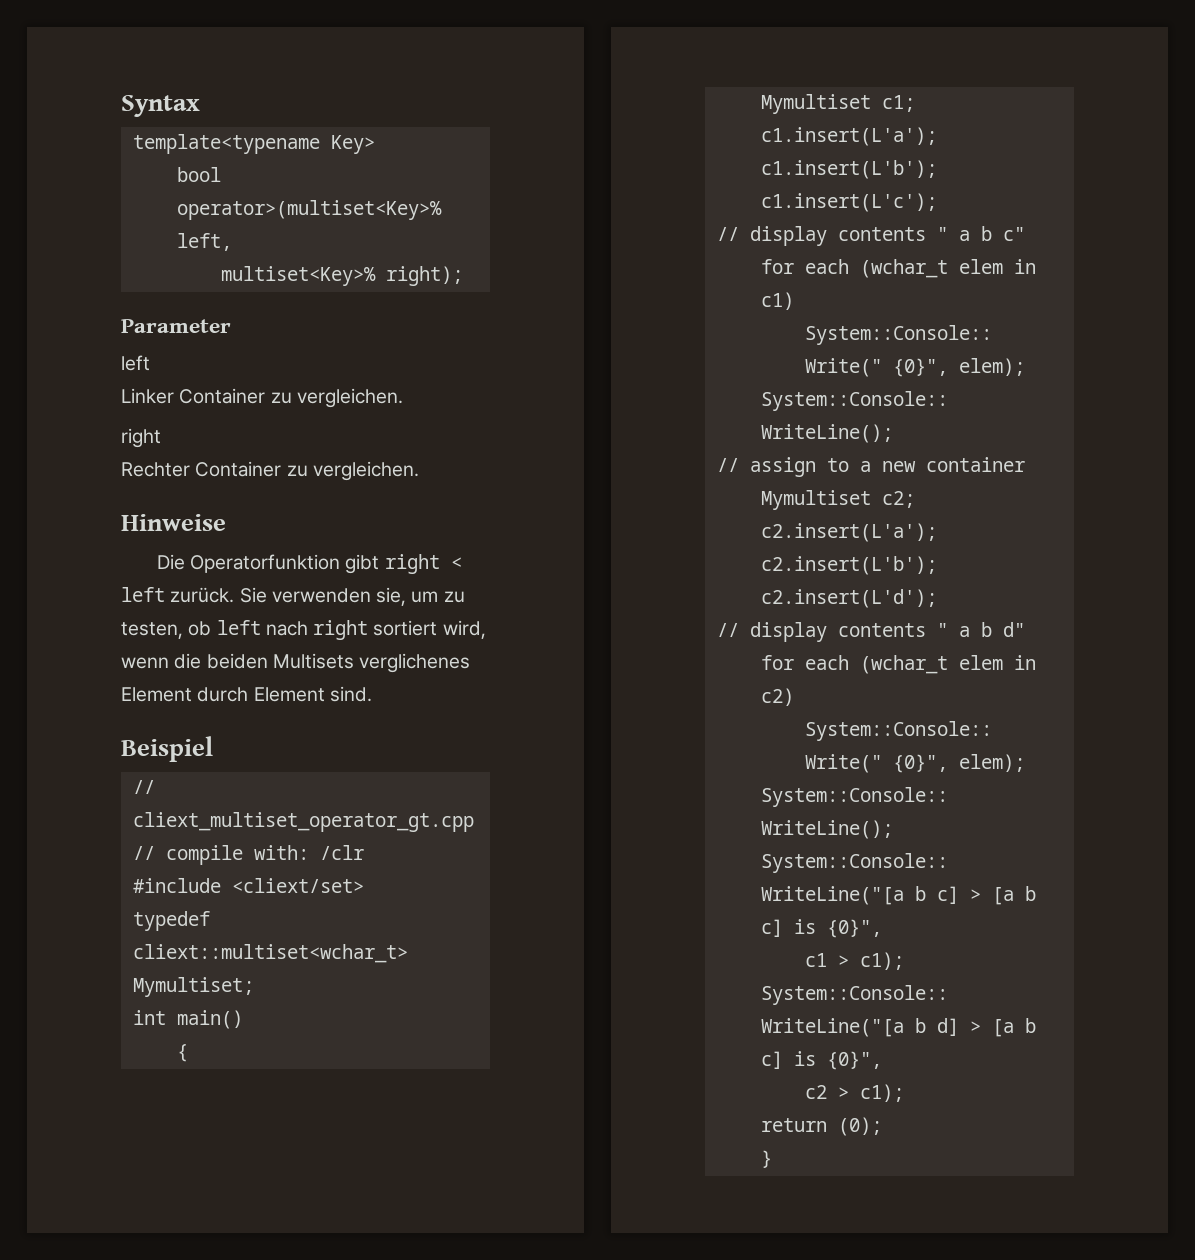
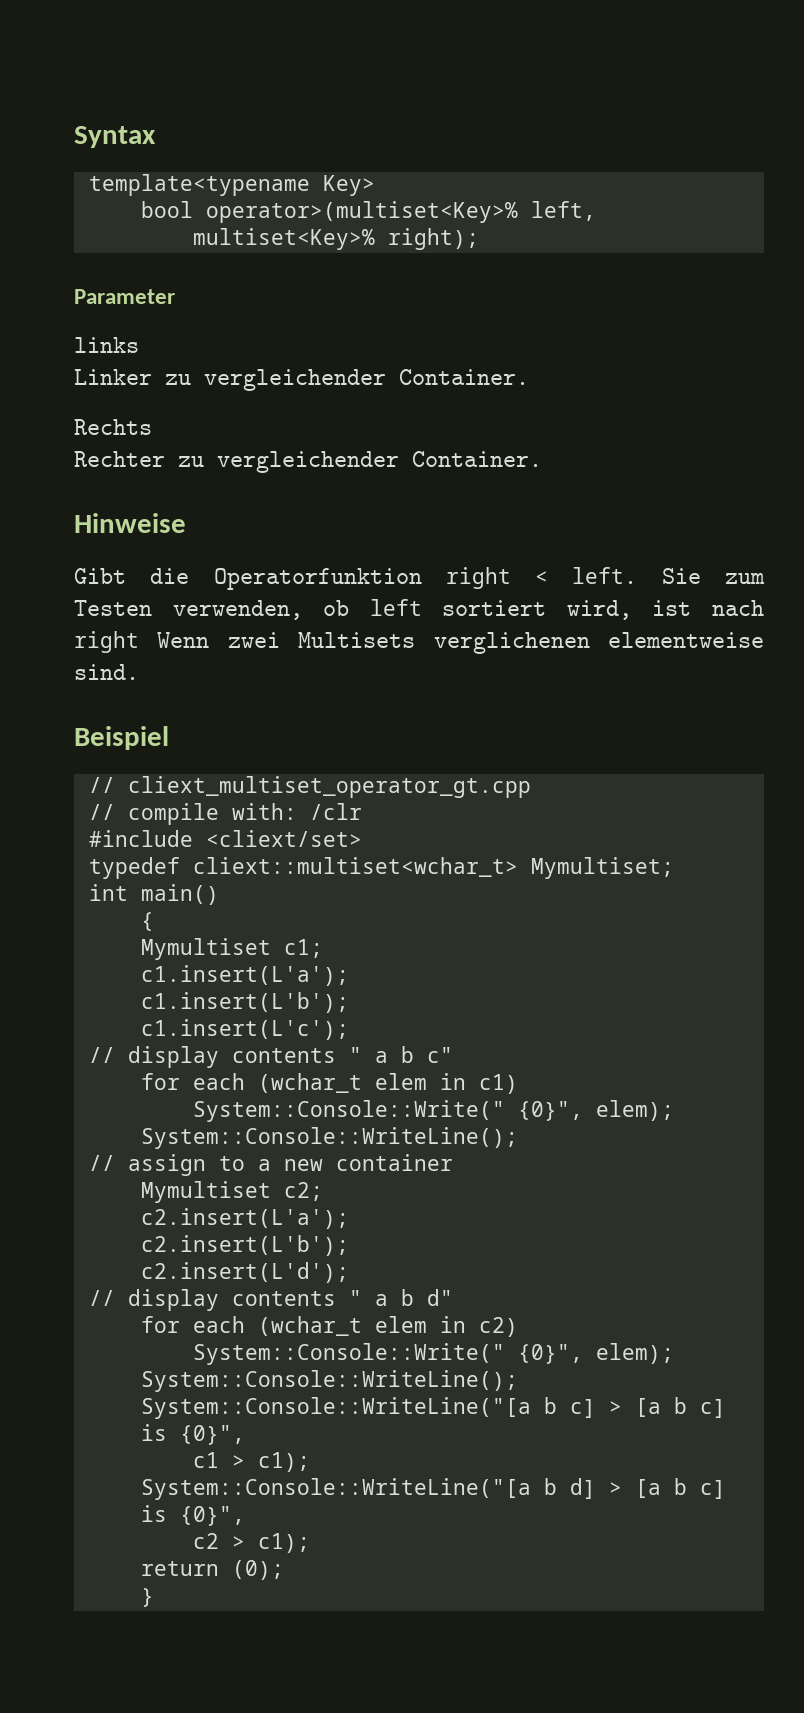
  Parameter
- left
+ links
- Linker Container zu vergleichen.
- right
- Rechter Container zu vergleichen.
+ Linker zu vergleichender Container.
+ Rechts
+ Rechter zu vergleichender Container.
  Hinweise
- Die Operatorfunktion gibt right < left zurück. Sie verwenden sie, um zu testen, ob left nach right sortiert wird, wenn die beiden Multisets verglichenes Element durch Element sind.
+ Gibt die Operatorfunktion right < left. Sie zum Testen verwenden, ob left sortiert wird, ist nach right Wenn zwei Multisets verglichenen elementweise sind.

